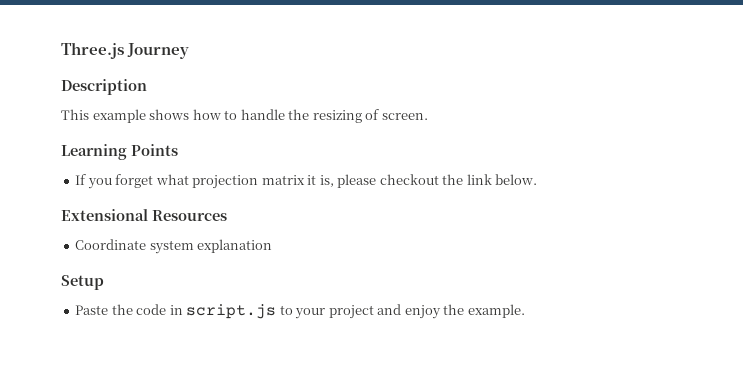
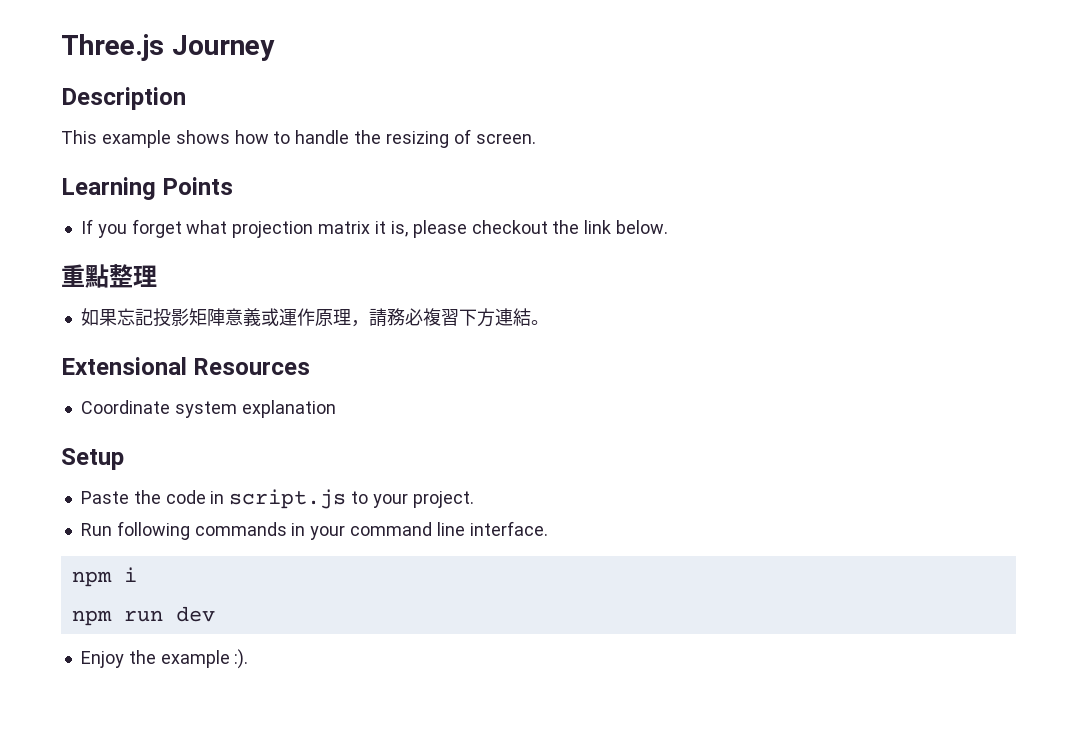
+ 重點整理
+ 如果忘記投影矩陣意義或運作原理，請務必複習下方連結。
- Paste the code in script.js to your project and enjoy the example.
+ Paste the code in script.js to your project.
+ Run following commands in your command line interface.
+ npm i
+ npm run dev
+ Enjoy the example :).

